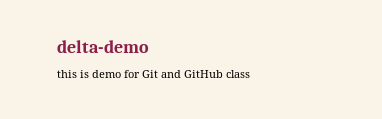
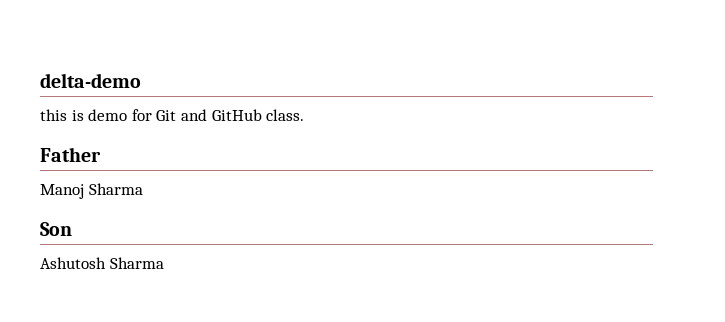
- this is demo for Git and GitHub class
+ this is demo for Git and GitHub class.
+ Father
+ Manoj Sharma
+ Son
+ Ashutosh Sharma

